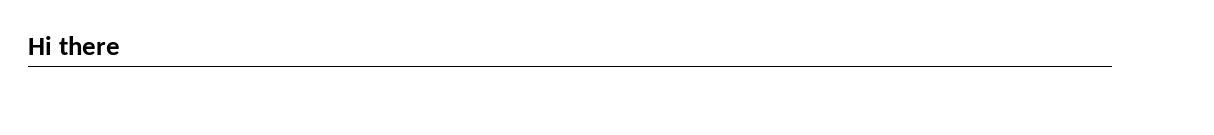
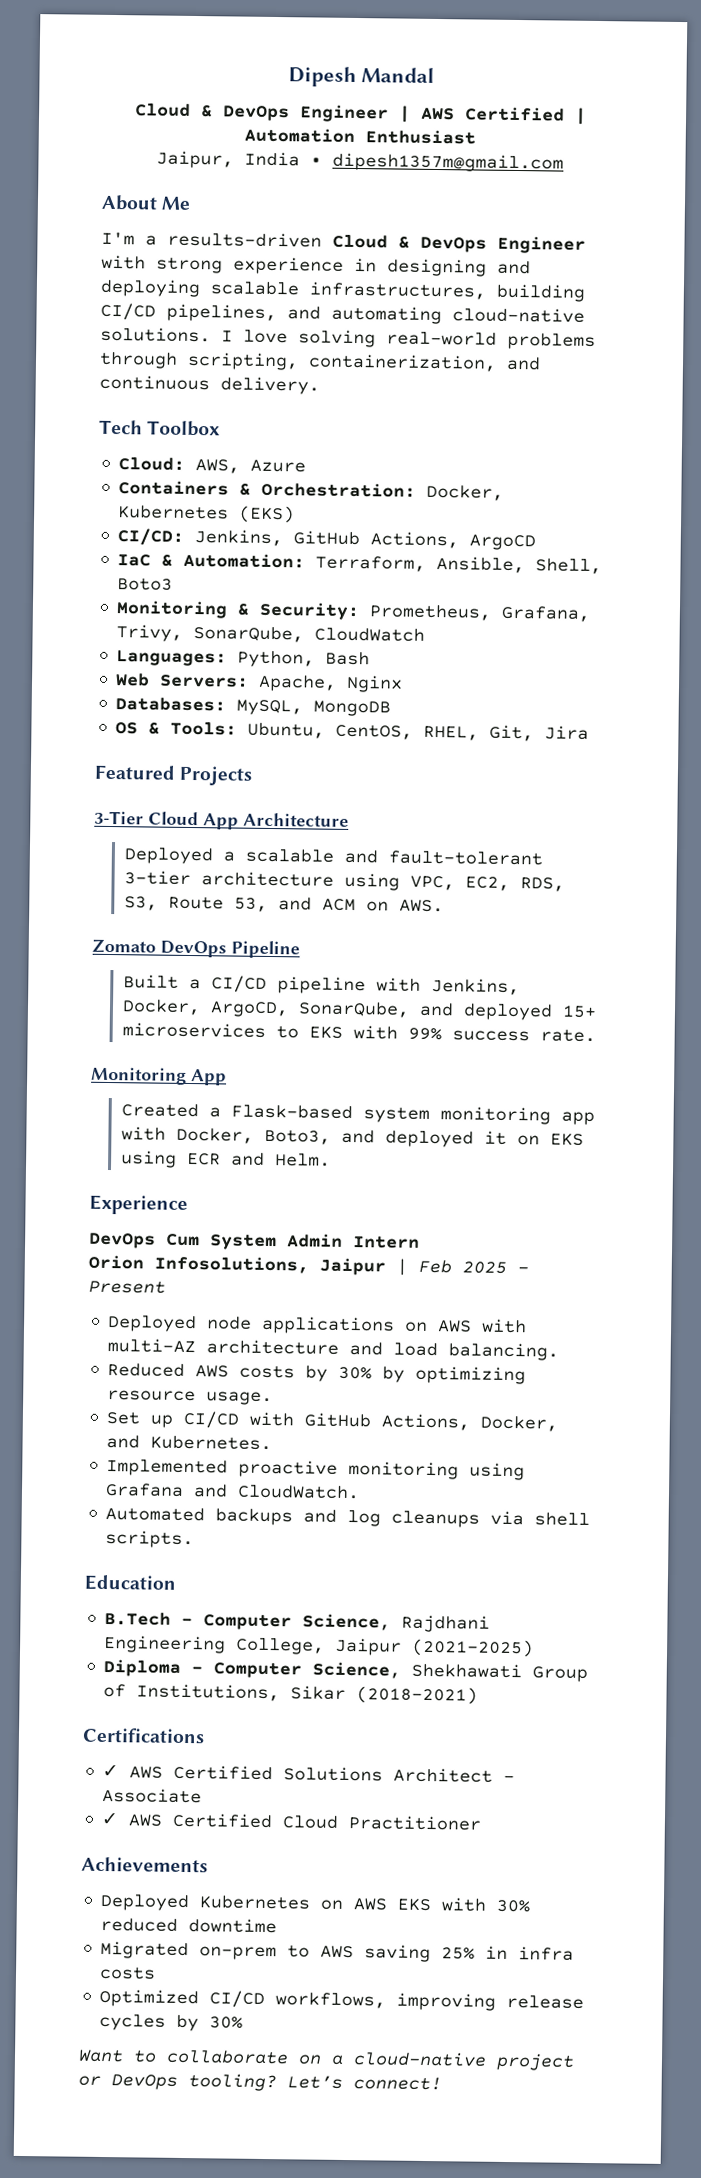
- Hi there
+ Dipesh Mandal
+ Cloud & DevOps Engineer | AWS Certified | Automation Enthusiast
+ Jaipur, India • dipesh1357m@gmail.com
+ About Me
+ I'm a results-driven Cloud & DevOps Engineer with strong experience in designing and deploying scalable infrastructures, building CI/CD pipelines, and automating cloud-native solutions. I love solving real-world problems through scripting, containerization, and continuous delivery.
+ Tech Toolbox
+ Cloud: AWS, Azure
+ Containers & Orchestration: Docker, Kubernetes (EKS)
+ CI/CD: Jenkins, GitHub Actions, ArgoCD
+ IaC & Automation: Terraform, Ansible, Shell, Boto3
+ Monitoring & Security: Prometheus, Grafana, Trivy, SonarQube, CloudWatch
+ Languages: Python, Bash
+ Web Servers: Apache, Nginx
+ Databases: MySQL, MongoDB
+ OS & Tools: Ubuntu, CentOS, RHEL, Git, Jira
+ Featured Projects
+ 3-Tier Cloud App Architecture
+ Deployed a scalable and fault-tolerant 3-tier architecture using VPC, EC2, RDS, S3, Route 53, and ACM on AWS.
+ Zomato DevOps Pipeline
+ Built a CI/CD pipeline with Jenkins, Docker, ArgoCD, SonarQube, and deployed 15+ microservices to EKS with 99% success rate.
+ Monitoring App
+ Created a Flask-based system monitoring app with Docker, Boto3, and deployed it on EKS using ECR and Helm.
+ Experience
+ DevOps Cum System Admin Intern
+ Orion Infosolutions, Jaipur | Feb 2025 – Present
+ Deployed node applications on AWS with multi-AZ architecture and load balancing.
+ Reduced AWS costs by 30% by optimizing resource usage.
+ Set up CI/CD with GitHub Actions, Docker, and Kubernetes.
+ Implemented proactive monitoring using Grafana and CloudWatch.
+ Automated backups and log cleanups via shell scripts.
+ Education
+ B.Tech – Computer Science, Rajdhani Engineering College, Jaipur (2021–2025)
+ Diploma – Computer Science, Shekhawati Group of Institutions, Sikar (2018–2021)
+ Certifications
+ ✓ AWS Certified Solutions Architect – Associate
+ ✓ AWS Certified Cloud Practitioner
+ Achievements
+ Deployed Kubernetes on AWS EKS with 30% reduced downtime
+ Migrated on-prem to AWS saving 25% in infra costs
+ Optimized CI/CD workflows, improving release cycles by 30%
+ Want to collaborate on a cloud-native project or DevOps tooling? Let’s connect!

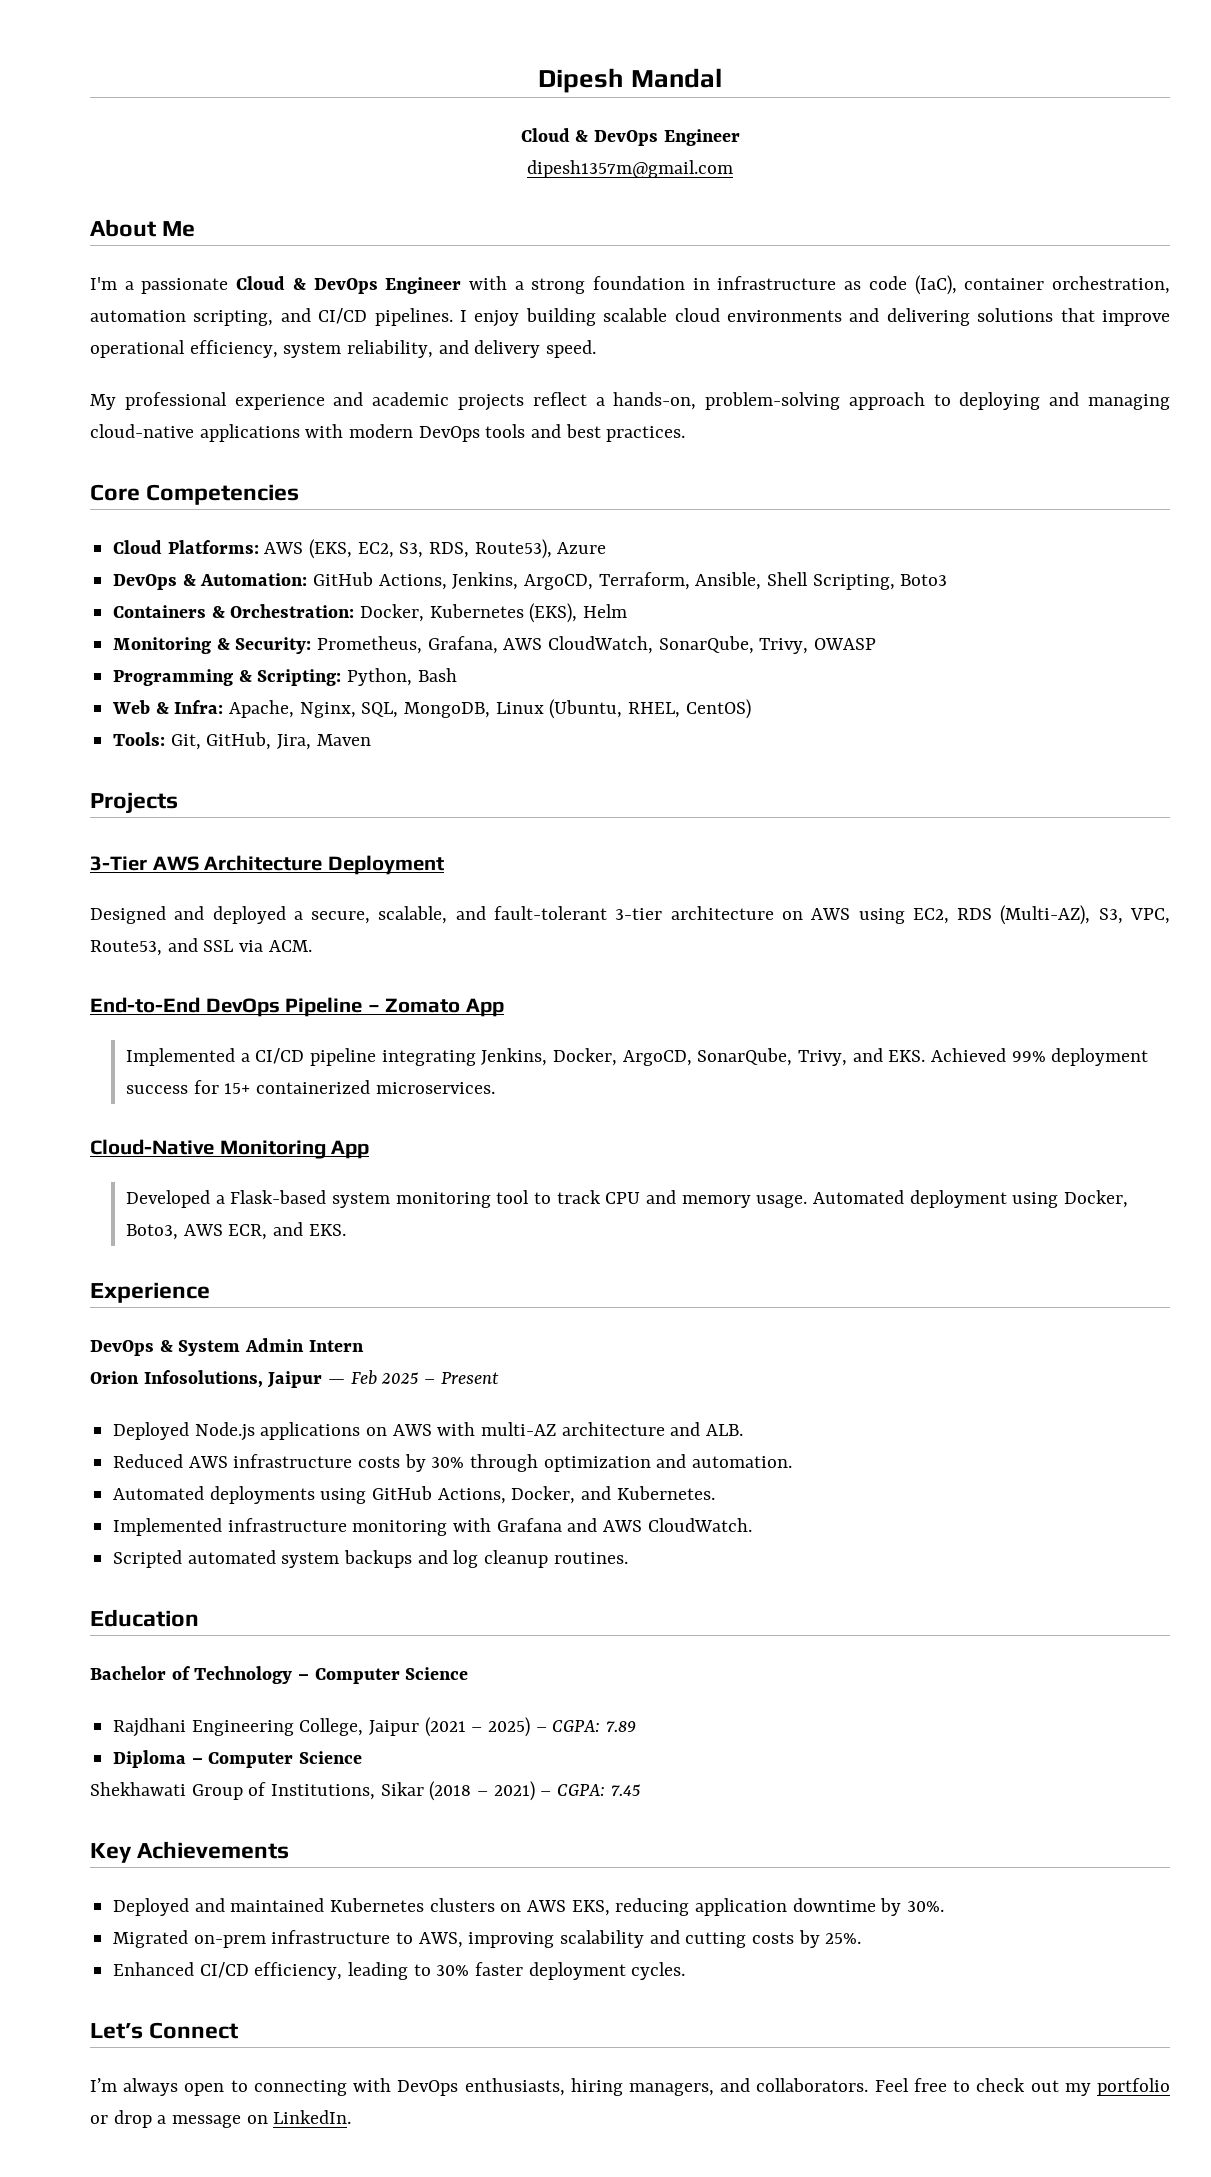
  Dipesh Mandal
- Cloud & DevOps Engineer | AWS Certified | Automation Enthusiast
- Jaipur, India • dipesh1357m@gmail.com
+ Cloud & DevOps Engineer
+ dipesh1357m@gmail.com
- I'm a results-driven Cloud & DevOps Engineer with strong experience in designing and deploying scalable infrastructures, building CI/CD pipelines, and automating cloud-native solutions. I love solving real-world problems through scripting, containerization, and continuous delivery.
- Tech Toolbox
- Cloud: AWS, Azure
+ I'm a passionate Cloud & DevOps Engineer with a strong foundation in infrastructure as code (IaC), container orchestration, automation scripting, and CI/CD pipelines. I enjoy building scalable cloud environments and delivering solutions that improve operational efficiency, system reliability, and delivery speed.
+ My professional experience and academic projects reflect a hands-on, problem-solving approach to deploying and managing cloud-native applications with modern DevOps tools and best practices.
+ Core Competencies
+ Cloud Platforms: AWS (EKS, EC2, S3, RDS, Route53), Azure
+ DevOps & Automation: GitHub Actions, Jenkins, ArgoCD, Terraform, Ansible, Shell Scripting, Boto3
- Containers & Orchestration: Docker, Kubernetes (EKS)
- CI/CD: Jenkins, GitHub Actions, ArgoCD
- IaC & Automation: Terraform, Ansible, Shell, Boto3
+ Containers & Orchestration: Docker, Kubernetes (EKS), Helm
- Monitoring & Security: Prometheus, Grafana, Trivy, SonarQube, CloudWatch
- Languages: Python, Bash
- Web Servers: Apache, Nginx
- Databases: MySQL, MongoDB
- OS & Tools: Ubuntu, CentOS, RHEL, Git, Jira
- Featured Projects
+ Monitoring & Security: Prometheus, Grafana, AWS CloudWatch, SonarQube, Trivy, OWASP
+ Programming & Scripting: Python, Bash
+ Web & Infra: Apache, Nginx, SQL, MongoDB, Linux (Ubuntu, RHEL, CentOS)
+ Tools: Git, GitHub, Jira, Maven
+ Projects
- 3-Tier Cloud App Architecture
- Deployed a scalable and fault-tolerant 3-tier architecture using VPC, EC2, RDS, S3, Route 53, and ACM on AWS.
- Zomato DevOps Pipeline
- Built a CI/CD pipeline with Jenkins, Docker, ArgoCD, SonarQube, and deployed 15+ microservices to EKS with 99% success rate.
- Monitoring App
+ 3-Tier AWS Architecture Deployment
+ Designed and deployed a secure, scalable, and fault-tolerant 3-tier architecture on AWS using EC2, RDS (Multi-AZ), S3, VPC, Route53, and SSL via ACM.
+ End-to-End DevOps Pipeline – Zomato App
+ Implemented a CI/CD pipeline integrating Jenkins, Docker, ArgoCD, SonarQube, Trivy, and EKS. Achieved 99% deployment success for 15+ containerized microservices.
+ Cloud-Native Monitoring App
- Created a Flask-based system monitoring app with Docker, Boto3, and deployed it on EKS using ECR and Helm.
+ Developed a Flask-based system monitoring tool to track CPU and memory usage. Automated deployment using Docker, Boto3, AWS ECR, and EKS.
- DevOps Cum System Admin Intern
+ DevOps & System Admin Intern
- Orion Infosolutions, Jaipur | Feb 2025 – Present
+ Orion Infosolutions, Jaipur — Feb 2025 – Present
- Deployed node applications on AWS with multi-AZ architecture and load balancing.
+ Deployed Node.js applications on AWS with multi-AZ architecture and ALB.
- Reduced AWS costs by 30% by optimizing resource usage.
- Set up CI/CD with GitHub Actions, Docker, and Kubernetes.
+ Reduced AWS infrastructure costs by 30% through optimization and automation.
+ Automated deployments using GitHub Actions, Docker, and Kubernetes.
- Implemented proactive monitoring using Grafana and CloudWatch.
+ Implemented infrastructure monitoring with Grafana and AWS CloudWatch.
- Automated backups and log cleanups via shell scripts.
+ Scripted automated system backups and log cleanup routines.
  Education
- B.Tech – Computer Science, Rajdhani Engineering College, Jaipur (2021–2025)
+ Bachelor of Technology – Computer Science
+ Rajdhani Engineering College, Jaipur (2021 – 2025) – CGPA: 7.89
- Diploma – Computer Science, Shekhawati Group of Institutions, Sikar (2018–2021)
- Certifications
- ✓ AWS Certified Solutions Architect – Associate
- ✓ AWS Certified Cloud Practitioner
- Achievements
- Deployed Kubernetes on AWS EKS with 30% reduced downtime
+ Diploma – Computer Science
+ Shekhawati Group of Institutions, Sikar (2018 – 2021) – CGPA: 7.45
+ Key Achievements
+ Deployed and maintained Kubernetes clusters on AWS EKS, reducing application downtime by 30%.
- Migrated on-prem to AWS saving 25% in infra costs
- Optimized CI/CD workflows, improving release cycles by 30%
- Want to collaborate on a cloud-native project or DevOps tooling? Let’s connect!
+ Migrated on-prem infrastructure to AWS, improving scalability and cutting costs by 25%.
+ Enhanced CI/CD efficiency, leading to 30% faster deployment cycles.
+ Let’s Connect
+ I’m always open to connecting with DevOps enthusiasts, hiring managers, and collaborators. Feel free to check out my portfolio or drop a message on LinkedIn.

